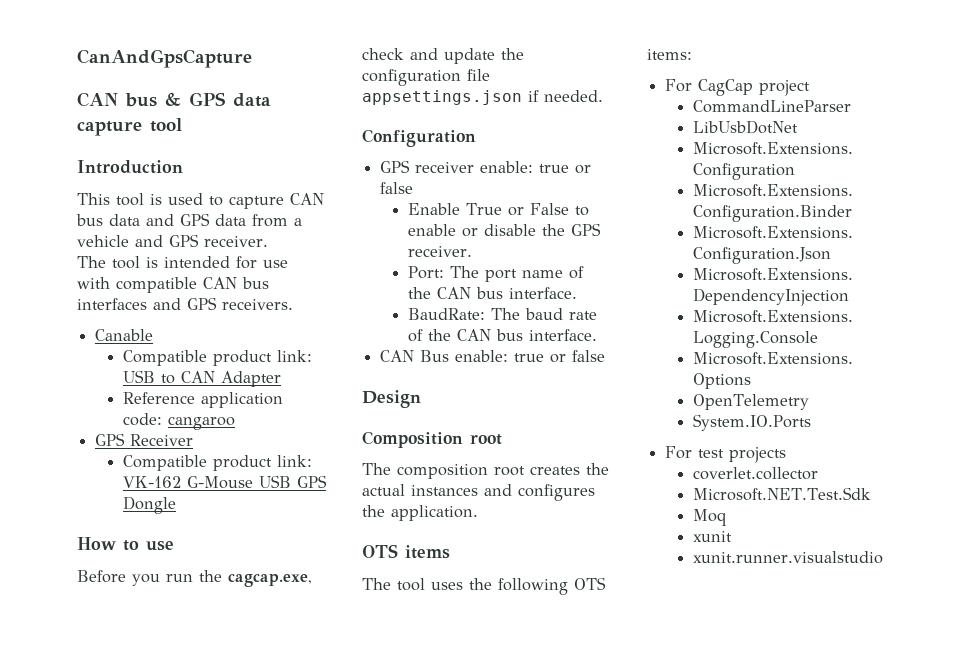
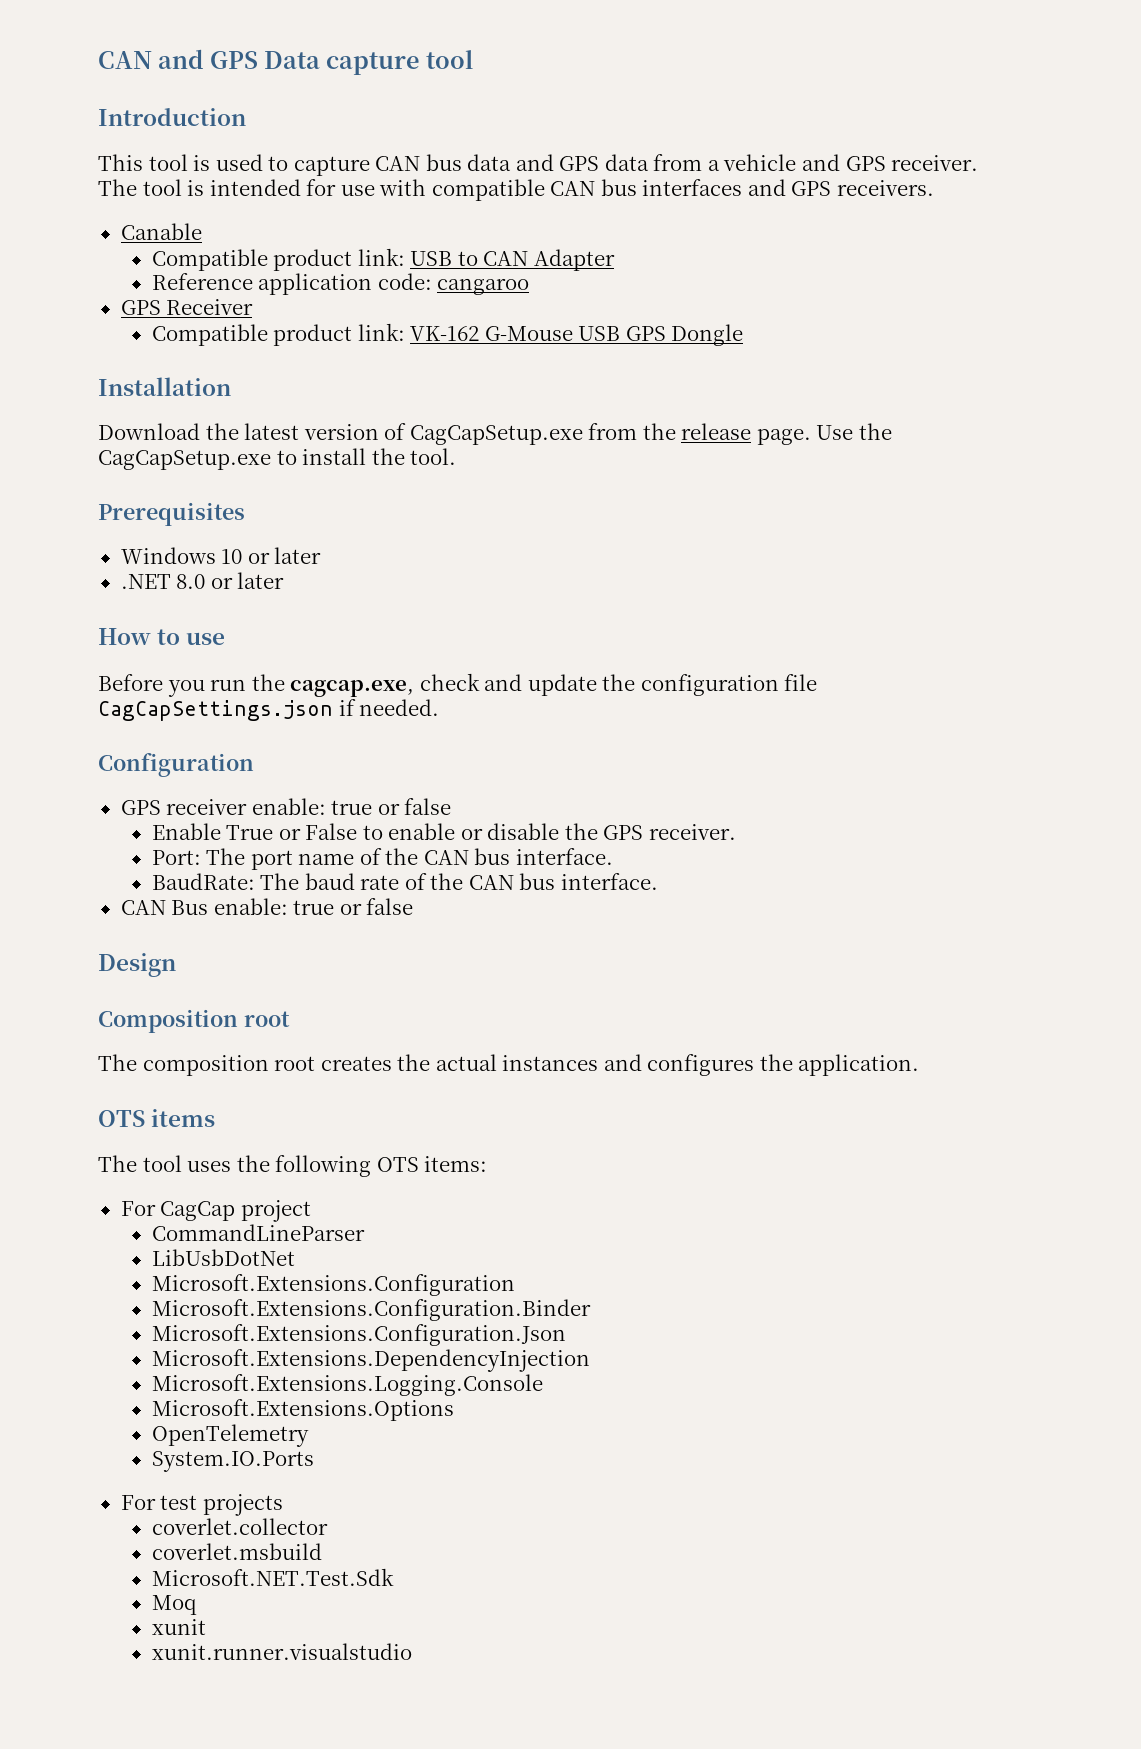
- CanAndGpsCapture
- CAN bus & GPS data capture tool
+ CAN and GPS Data capture tool
+ Installation
+ Download the latest version of CagCapSetup.exe from the release page. Use the CagCapSetup.exe to install the tool.
+ Prerequisites
+ Windows 10 or later
+ .NET 8.0 or later
- Before you run the cagcap.exe, check and update the configuration file appsettings.json if needed.
+ Before you run the cagcap.exe, check and update the configuration file CagCapSettings.json if needed.
+ coverlet.msbuild

